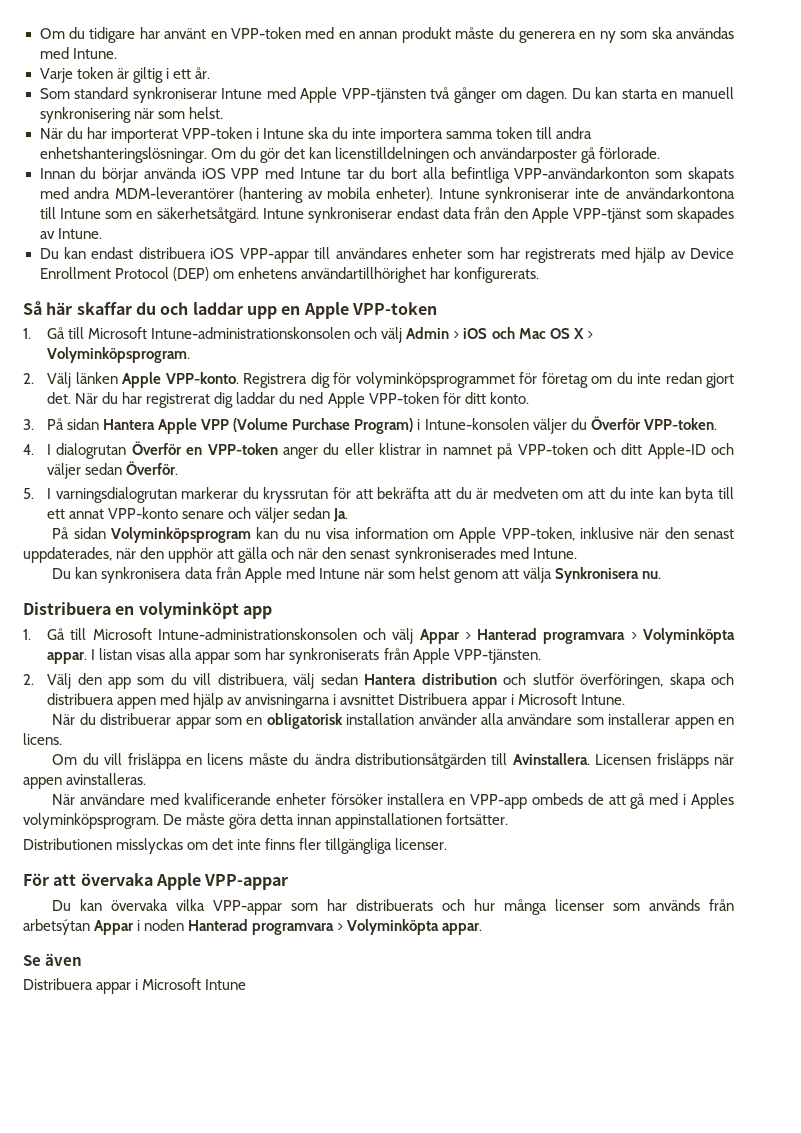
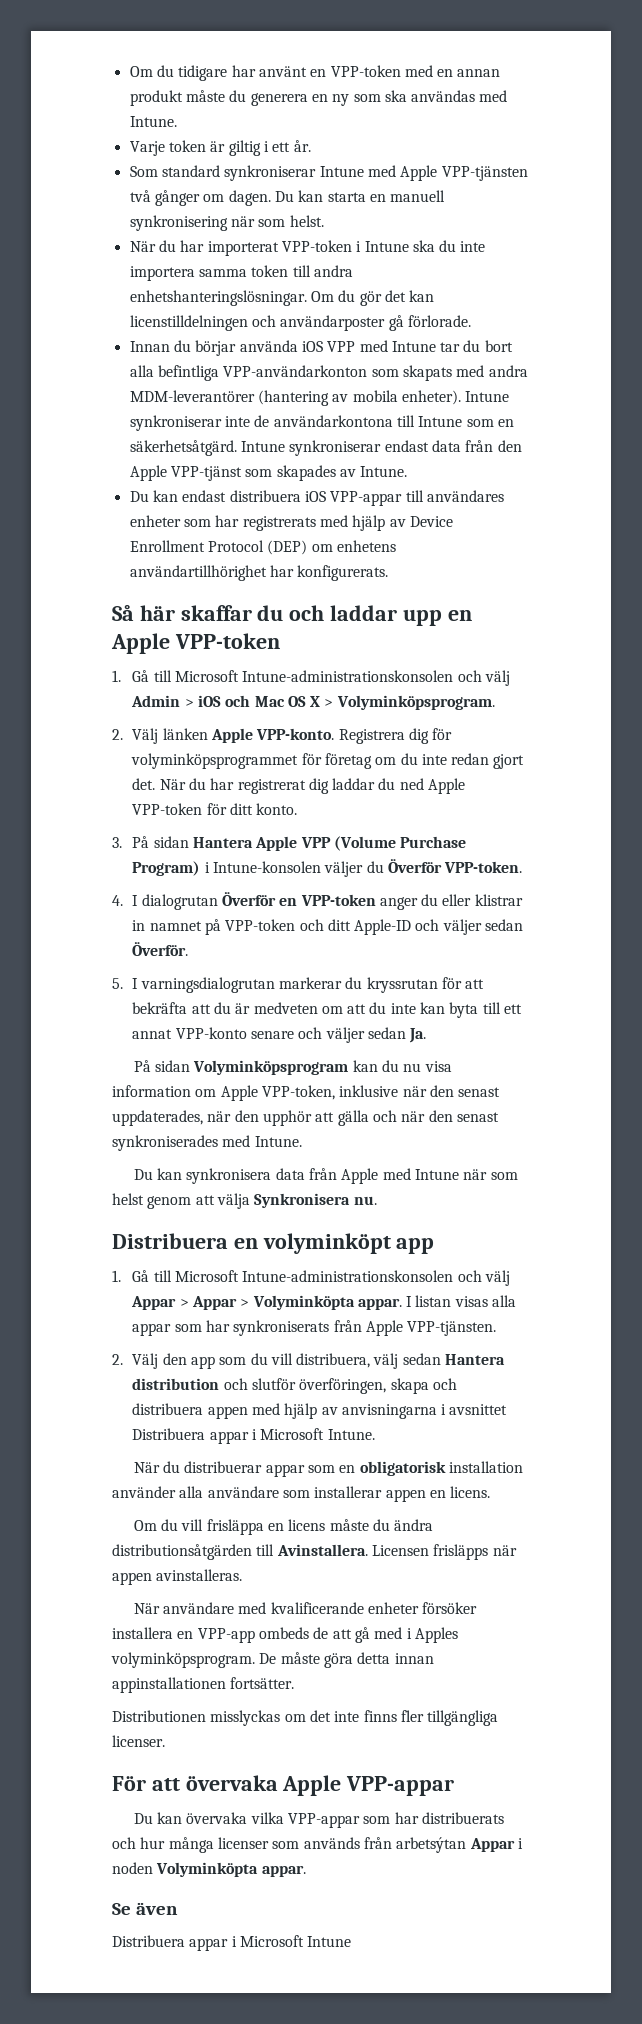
- 1. Gå till Microsoft Intune-administrationskonsolen och välj Appar > Hanterad programvara > Volyminköpta appar.
+ 1. Gå till Microsoft Intune-administrationskonsolen och välj Appar > Appar > Volyminköpta appar.
- Du kan övervaka vilka VPP-appar som har distribuerats och hur många licenser som används från arbetsýtan Appar i noden Hanterad programvara > Volyminköpta appar.
+ Du kan övervaka vilka VPP-appar som har distribuerats och hur många licenser som används från arbetsýtan Appar i noden Volyminköpta appar.

